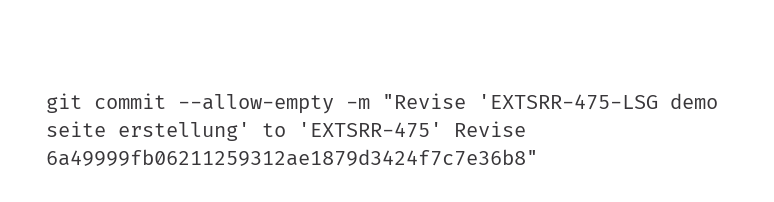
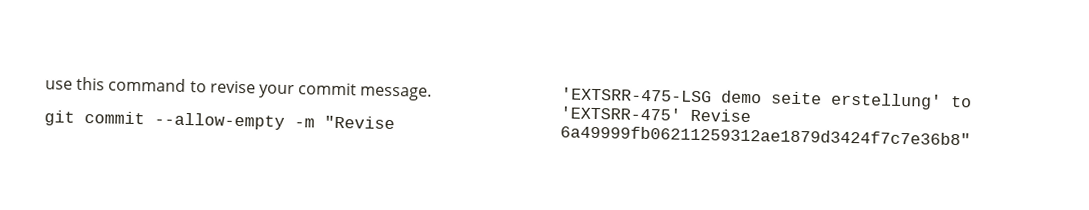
+ use this command to revise your commit message.

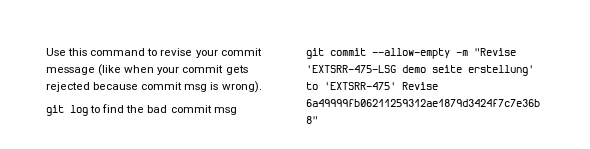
- use this command to revise your commit message.
+ Use this command to revise your commit message (like when your commit gets rejected because commit msg is wrong).
+ git log to find the bad commit msg

